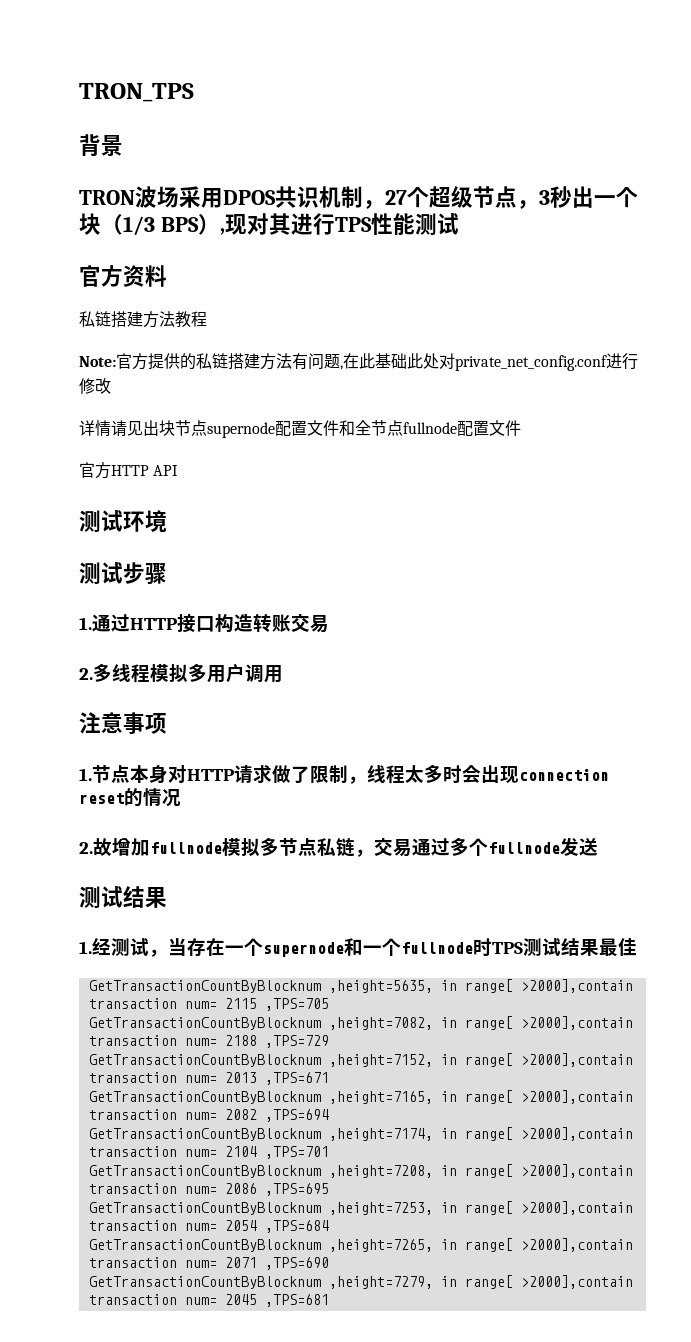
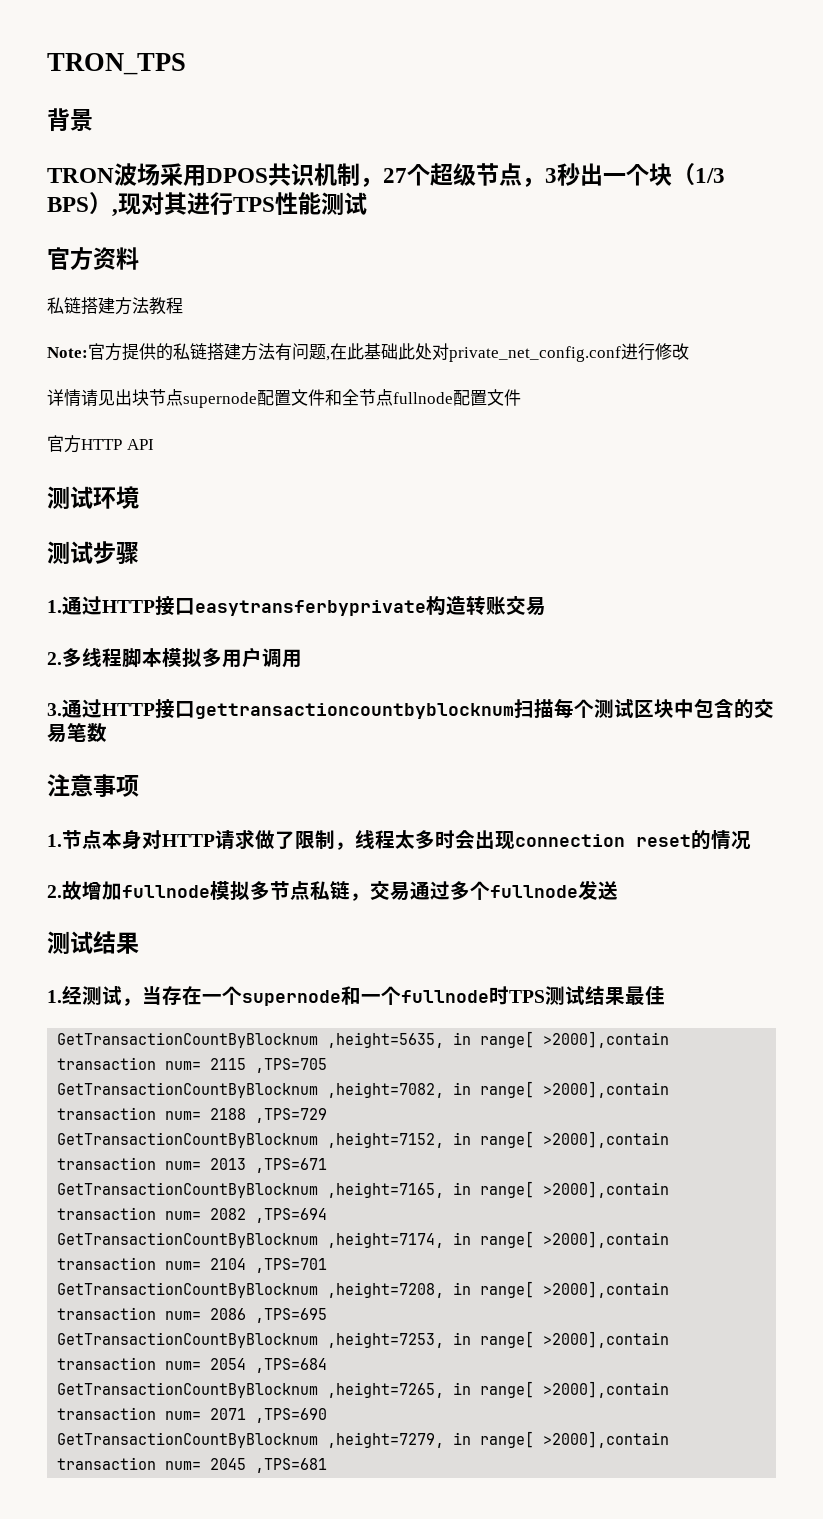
- 1.通过HTTP接口构造转账交易
+ 1.通过HTTP接口easytransferbyprivate构造转账交易
- 2.多线程模拟多用户调用
+ 2.多线程脚本模拟多用户调用
+ 3.通过HTTP接口gettransactioncountbyblocknum扫描每个测试区块中包含的交易笔数

